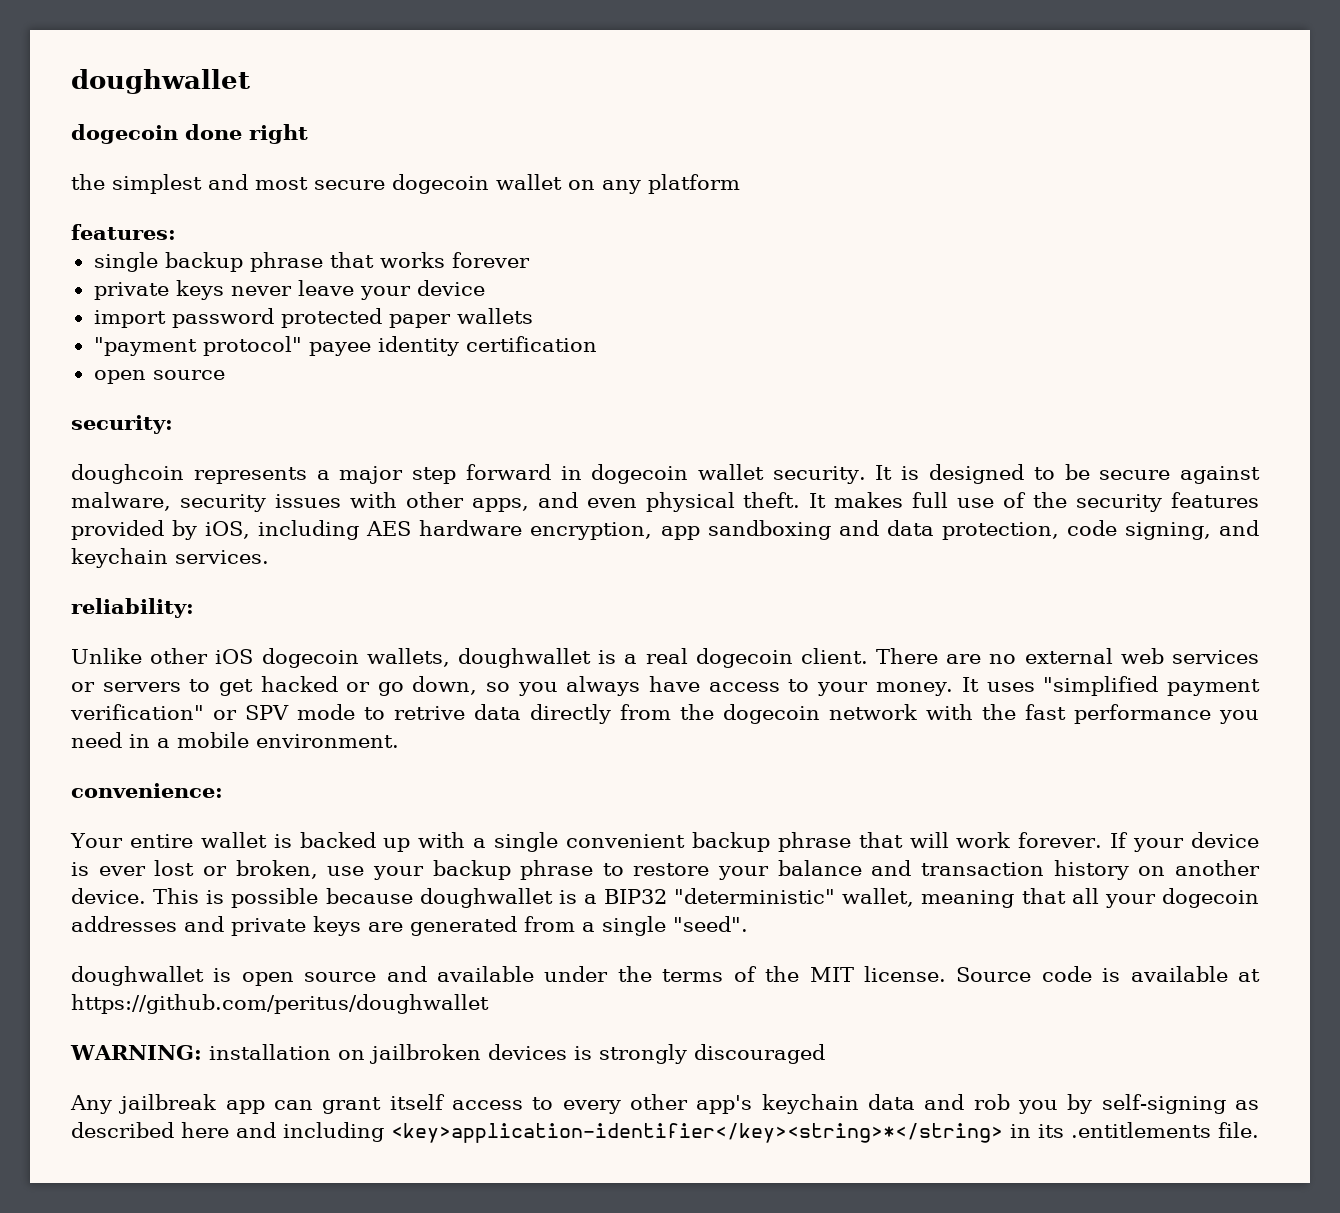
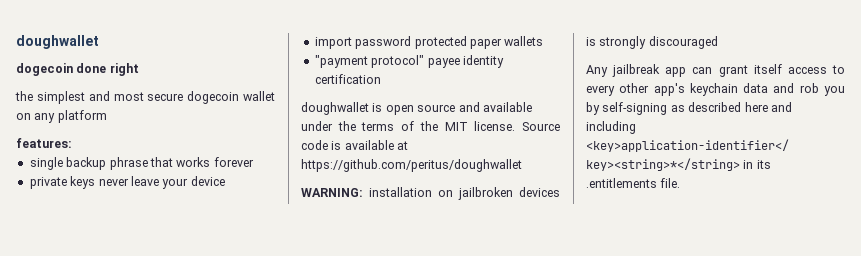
  "payment protocol" payee identity certification
- open source
- security:
- doughcoin represents a major step forward in dogecoin wallet security. It is designed to be secure against malware, security issues with other apps, and even physical theft. It makes full use of the security features provided by iOS, including AES hardware encryption, app sandboxing and data protection, code signing, and keychain services.
- reliability:
- Unlike other iOS dogecoin wallets, doughwallet is a real dogecoin client. There are no external web services or servers to get hacked or go down, so you always have access to your money. It uses "simplified payment verification" or SPV mode to retrive data directly from the dogecoin network with the fast performance you need in a mobile environment.
- convenience:
- Your entire wallet is backed up with a single convenient backup phrase that will work forever. If your device is ever lost or broken, use your backup phrase to restore your balance and transaction history on another device. This is possible because doughwallet is a BIP32 "deterministic" wallet, meaning that all your dogecoin addresses and private keys are generated from a single "seed".

